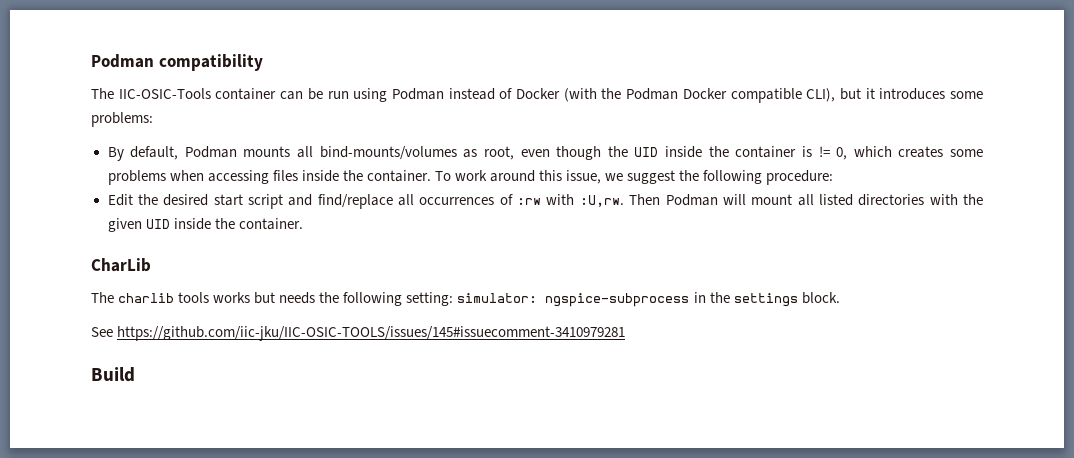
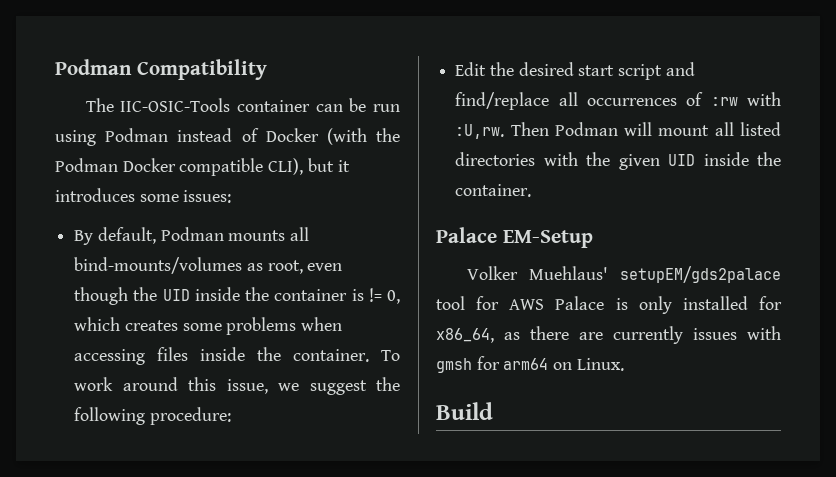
- Podman compatibility
+ Podman Compatibility
- The IIC-OSIC-Tools container can be run using Podman instead of Docker (with the Podman Docker compatible CLI), but it introduces some problems:
+ The IIC-OSIC-Tools container can be run using Podman instead of Docker (with the Podman Docker compatible CLI), but it introduces some issues:
- CharLib
- The charlib tools works but needs the following setting: simulator: ngspice-subprocess in the settings block.
- See https://github.com/iic-jku/IIC-OSIC-TOOLS/issues/145#issuecomment-3410979281
+ Palace EM-Setup
+ Volker Muehlaus' setupEM/gds2palace tool for AWS Palace is only installed for x86_64, as there are currently issues with gmsh for arm64 on Linux.

